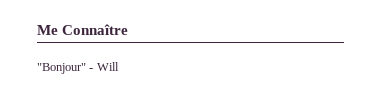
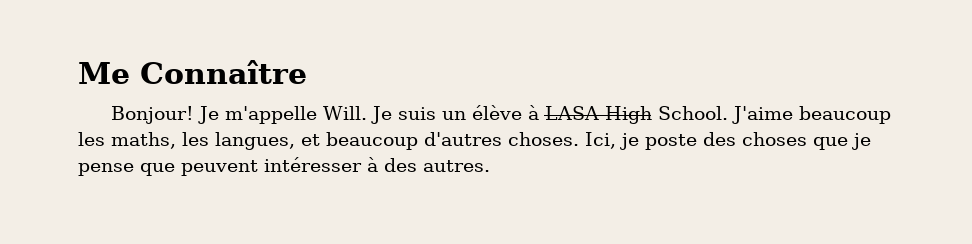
- "Bonjour" - Will
+ Bonjour! Je m'appelle Will. Je suis un élève à LASA High School. J'aime beaucoup les maths, les langues, et beaucoup d'autres choses. Ici, je poste des choses que je pense que peuvent intéresser à des autres.

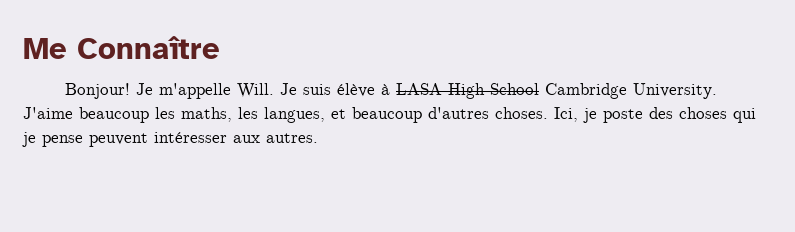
- Je suis un élève à LASA High School.
+ Je suis élève à LASA High School Cambridge University.
- Ici, je poste des choses que je pense que peuvent intéresser à des autres.
+ Ici, je poste des choses qui je pense peuvent intéresser aux autres.

